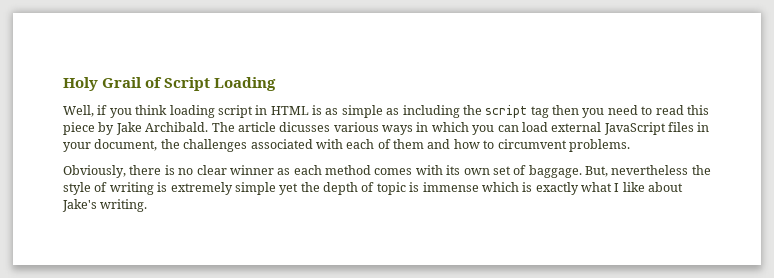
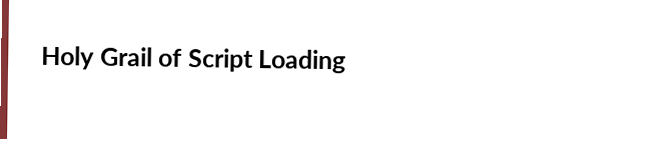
- Well, if you think loading script in HTML is as simple as including the script tag then you need to read this piece by Jake Archibald. The article dicusses various ways in which you can load external JavaScript files in your document, the challenges associated with each of them and how to circumvent problems.
- Obviously, there is no clear winner as each method comes with its own set of baggage. But, nevertheless the style of writing is extremely simple yet the depth of topic is immense which is exactly what I like about Jake's writing.

